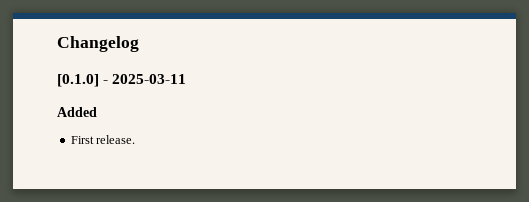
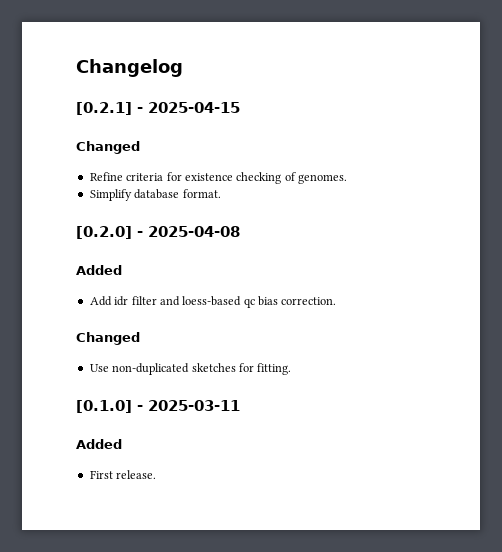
+ [0.2.1] - 2025-04-15
+ Changed
+ Refine criteria for existence checking of genomes.
+ Simplify database format.
+ [0.2.0] - 2025-04-08
+ Added
+ Add idr filter and loess-based qc bias correction.
+ Changed
+ Use non-duplicated sketches for fitting.

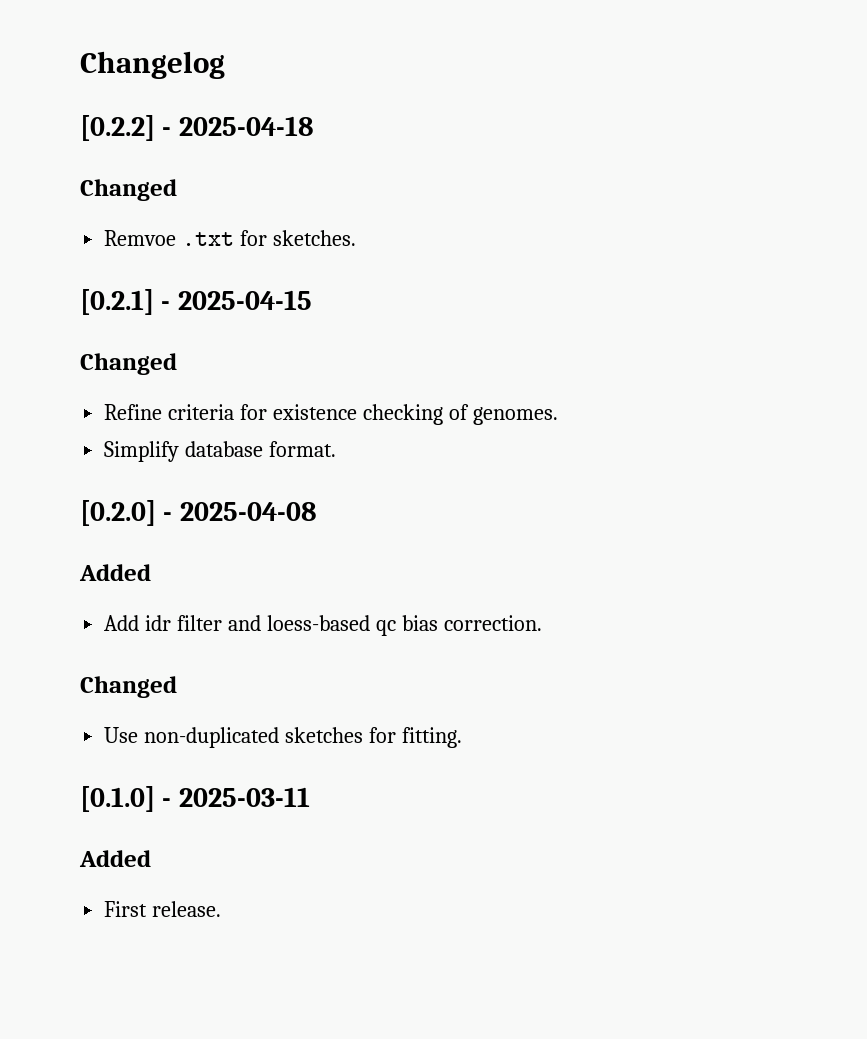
+ [0.2.2] - 2025-04-18
+ Changed
+ Remvoe .txt for sketches.

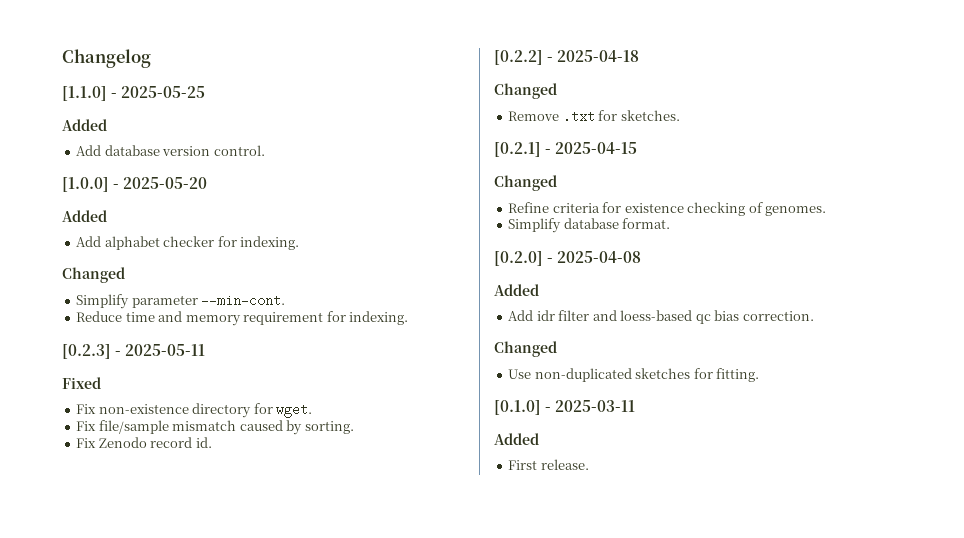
+ [1.1.0] - 2025-05-25
+ Added
+ Add database version control.
+ [1.0.0] - 2025-05-20
+ Added
+ Add alphabet checker for indexing.
+ Changed
+ Simplify parameter --min-cont.
+ Reduce time and memory requirement for indexing.
+ [0.2.3] - 2025-05-11
+ Fixed
+ Fix non-existence directory for wget.
+ Fix file/sample mismatch caused by sorting.
+ Fix Zenodo record id.
- Remvoe .txt for sketches.
+ Remove .txt for sketches.

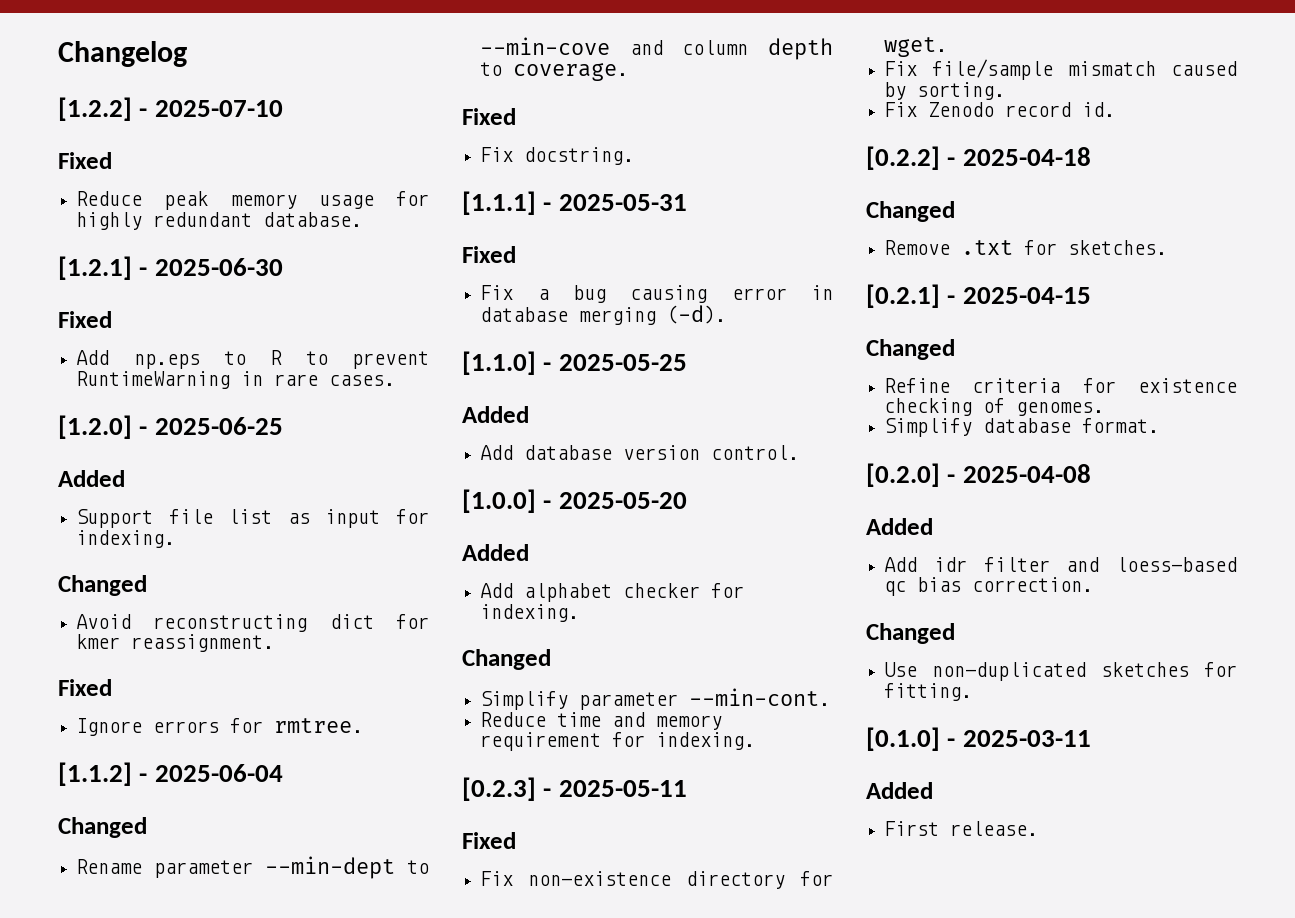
+ [1.2.2] - 2025-07-10
+ Fixed
+ Reduce peak memory usage for highly redundant database.
+ [1.2.1] - 2025-06-30
+ Fixed
+ Add np.eps to R to prevent RuntimeWarning in rare cases.
+ [1.2.0] - 2025-06-25
+ Added
+ Support file list as input for indexing.
+ Changed
+ Avoid reconstructing dict for kmer reassignment.
+ Fixed
+ Ignore errors for rmtree.
+ [1.1.2] - 2025-06-04
+ Changed
+ Rename parameter --min-dept to --min-cove and column depth to coverage.
+ Fixed
+ Fix docstring.
+ [1.1.1] - 2025-05-31
+ Fixed
+ Fix a bug causing error in database merging (-d).

